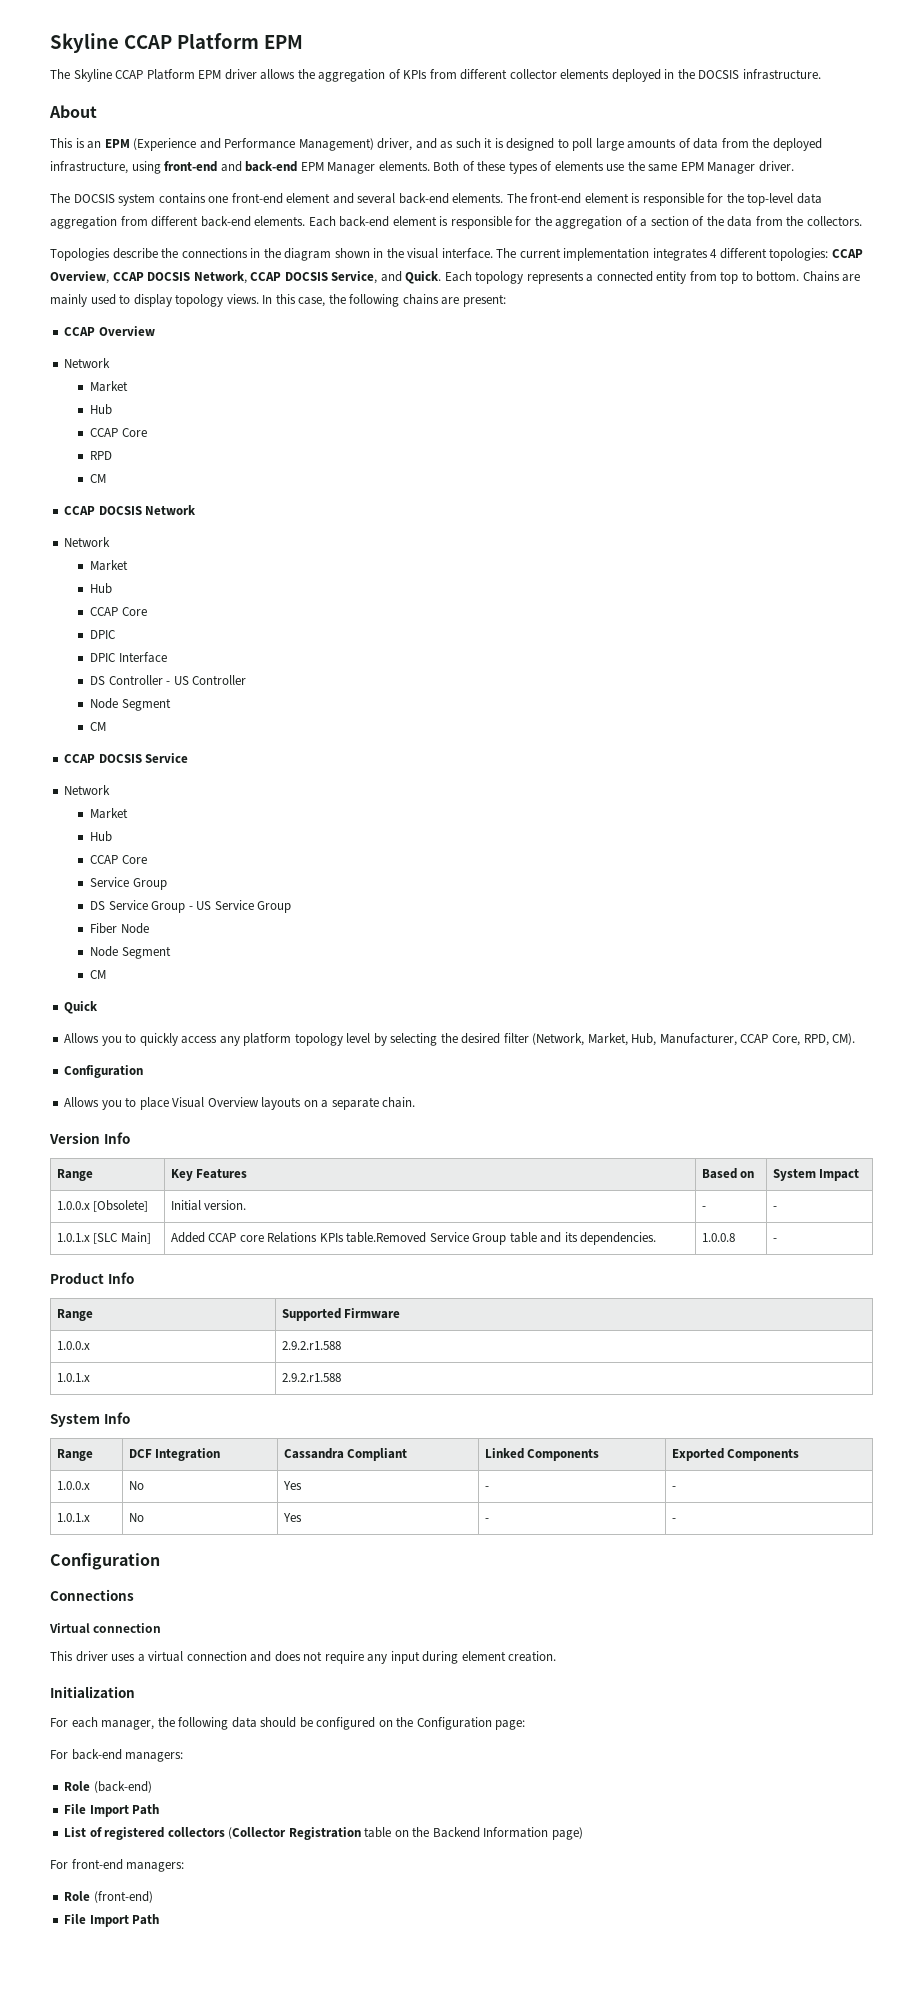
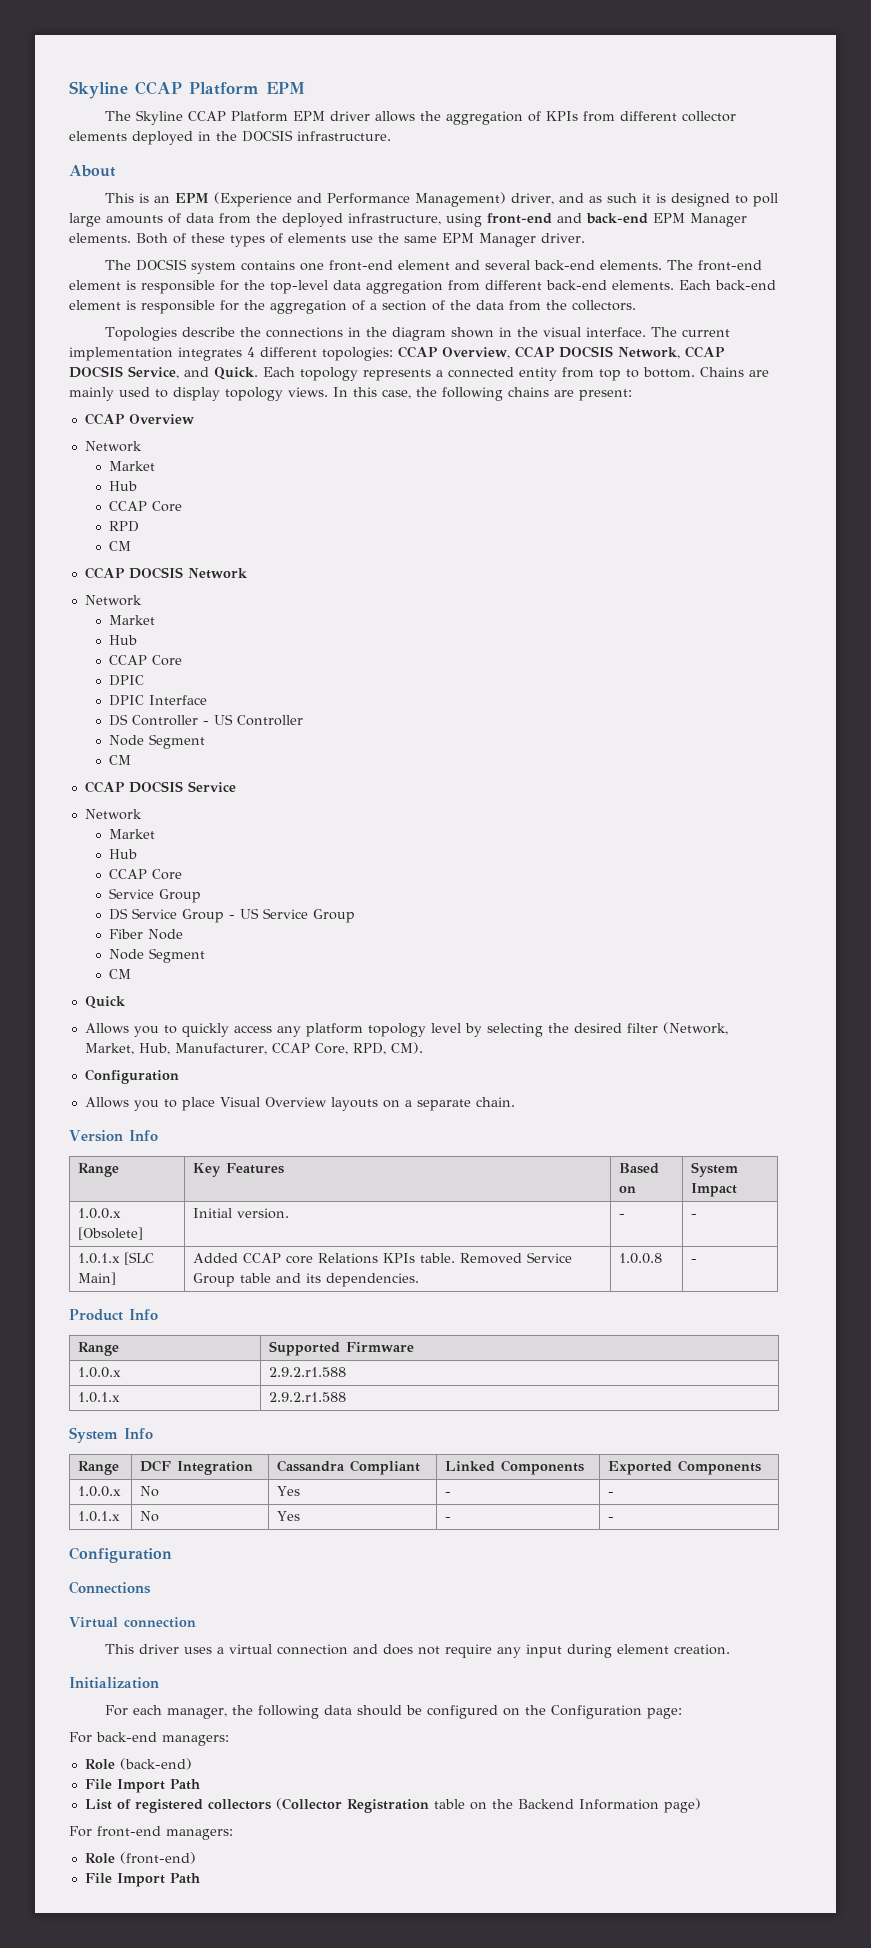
- 1.0.1.x [SLC Main] | Added CCAP core Relations KPIs table.Removed Service Group table and its dependencies. | 1.0.0.8 | -
+ 1.0.1.x [SLC Main] | Added CCAP core Relations KPIs table. Removed Service Group table and its dependencies. | 1.0.0.8 | -

